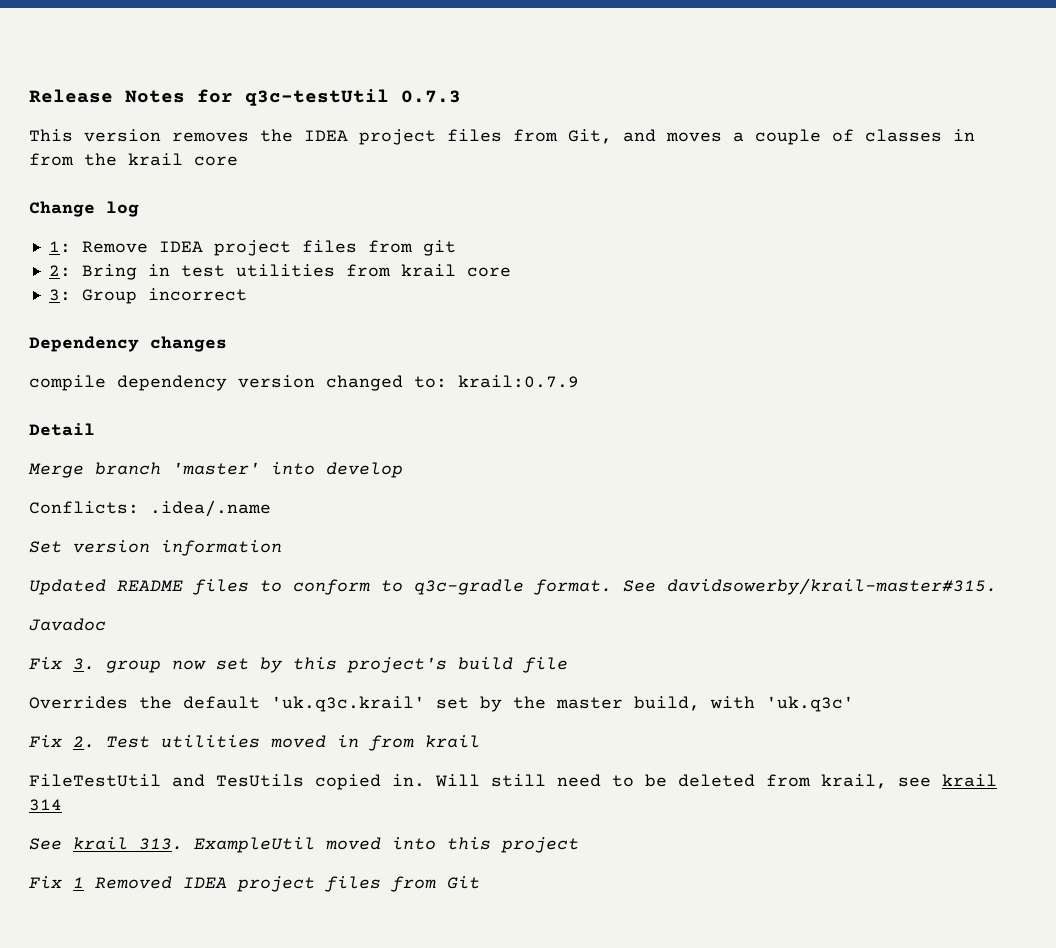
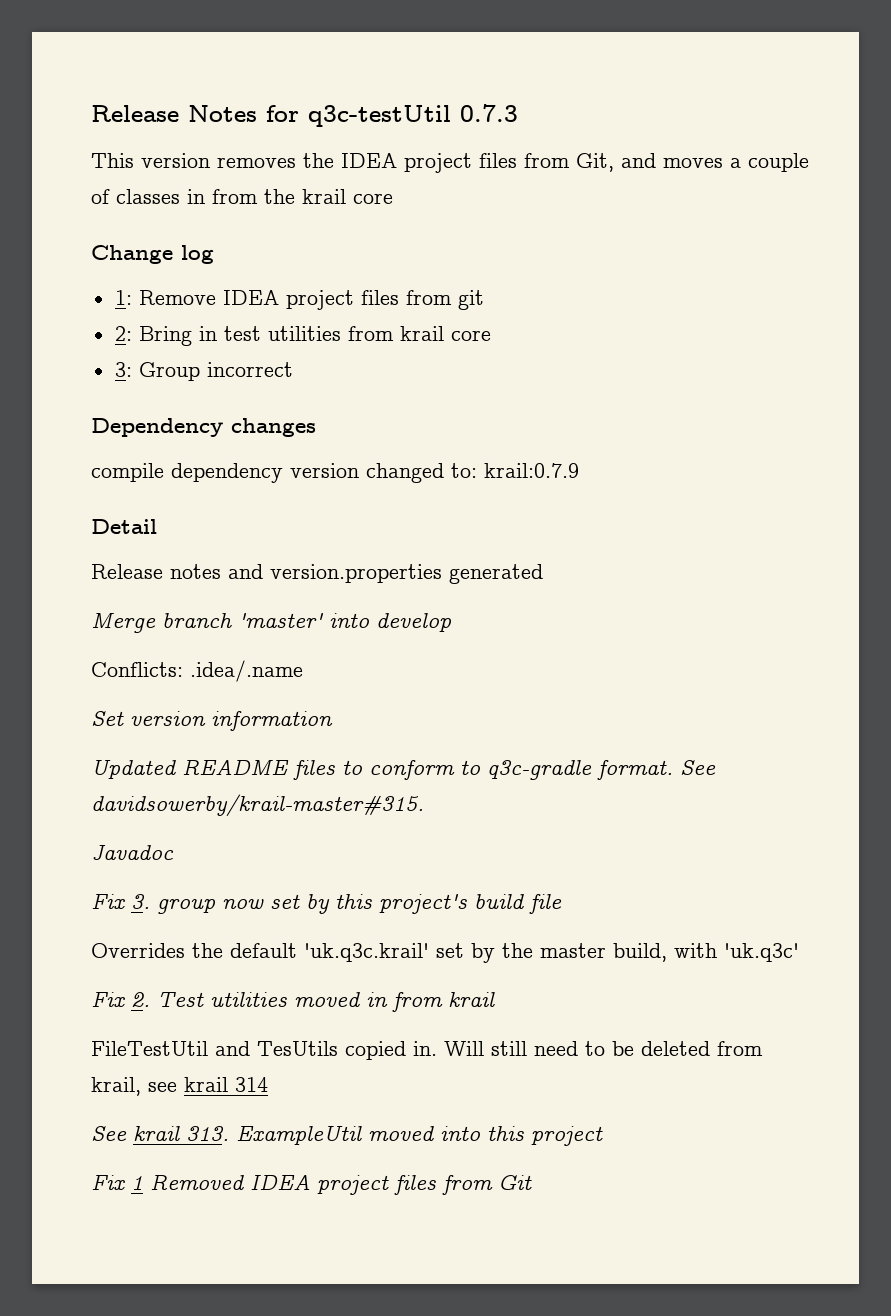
+ Release notes and version.properties generated

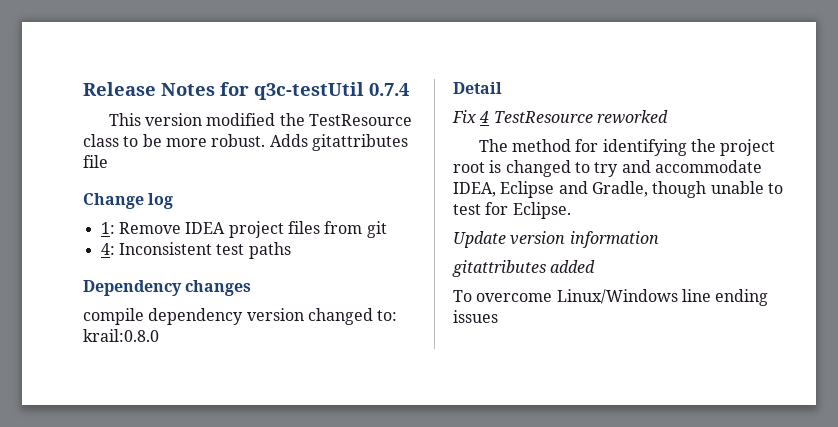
- Release Notes for q3c-testUtil 0.7.3
+ Release Notes for q3c-testUtil 0.7.4
- This version removes the IDEA project files from Git, and moves a couple of classes in from the krail core
+ This version modified the TestResource class to be more robust. Adds gitattributes file
- 2: Bring in test utilities from krail core
- 3: Group incorrect
+ 4: Inconsistent test paths
- compile dependency version changed to: krail:0.7.9
+ compile dependency version changed to: krail:0.8.0
- Release notes and version.properties generated
- Merge branch 'master' into develop
- Conflicts: .idea/.name
- Set version information
- Updated README files to conform to q3c-gradle format. See davidsowerby/krail-master#315.
- Javadoc
- Fix 3. group now set by this project's build file
- Overrides the default 'uk.q3c.krail' set by the master build, with 'uk.q3c'
- Fix 2. Test utilities moved in from krail
- FileTestUtil and TesUtils copied in. Will still need to be deleted from krail, see krail 314
- See krail 313. ExampleUtil moved into this project
- Fix 1 Removed IDEA project files from Git
+ Fix 4 TestResource reworked
+ The method for identifying the project root is changed to try and accommodate IDEA, Eclipse and Gradle, though unable to test for Eclipse.
+ Update version information
+ gitattributes added
+ To overcome Linux/Windows line ending issues

